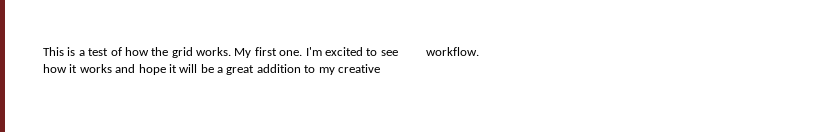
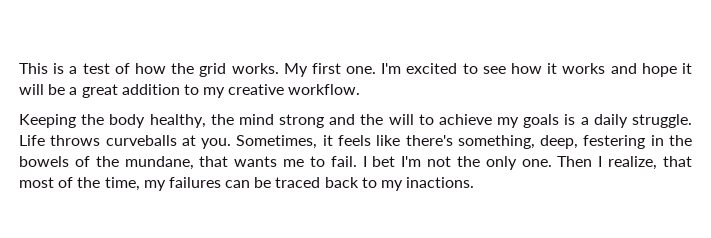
+ Keeping the body healthy, the mind strong and the will to achieve my goals is a daily struggle. Life throws curveballs at you. Sometimes, it feels like there's something, deep, festering in the bowels of the mundane, that wants me to fail. I bet I'm not the only one. Then I realize, that most of the time, my failures can be traced back to my inactions.

